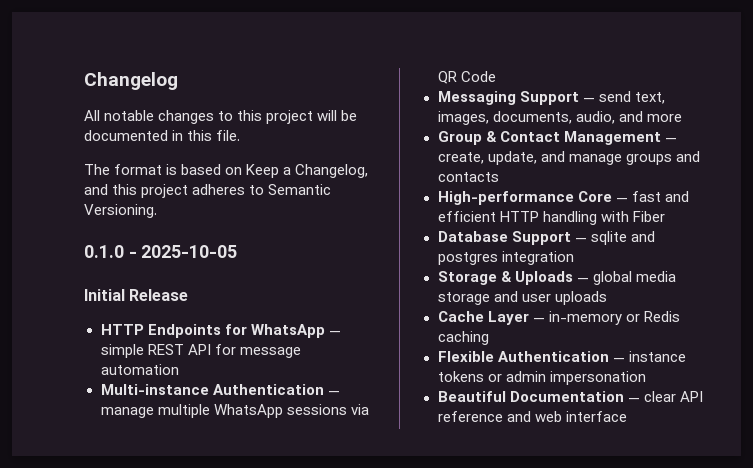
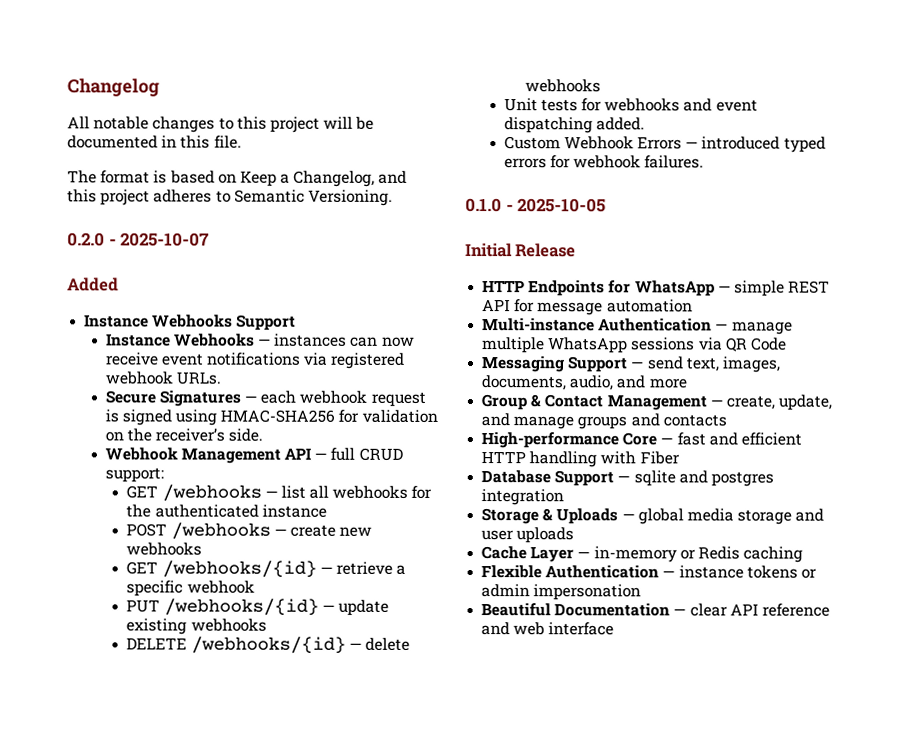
+ 0.2.0 - 2025-10-07
+ Added
+ Instance Webhooks Support
+ Instance Webhooks — instances can now receive event notifications via registered webhook URLs.
+ Secure Signatures — each webhook request is signed using HMAC-SHA256 for validation on the receiver’s side.
+ Webhook Management API — full CRUD support:
+ GET /webhooks — list all webhooks for the authenticated instance
+ POST /webhooks — create new webhooks
+ GET /webhooks/{id} — retrieve a specific webhook
+ PUT /webhooks/{id} — update existing webhooks
+ DELETE /webhooks/{id} — delete webhooks
+ Unit tests for webhooks and event dispatching added.
+ Custom Webhook Errors — introduced typed errors for webhook failures.

